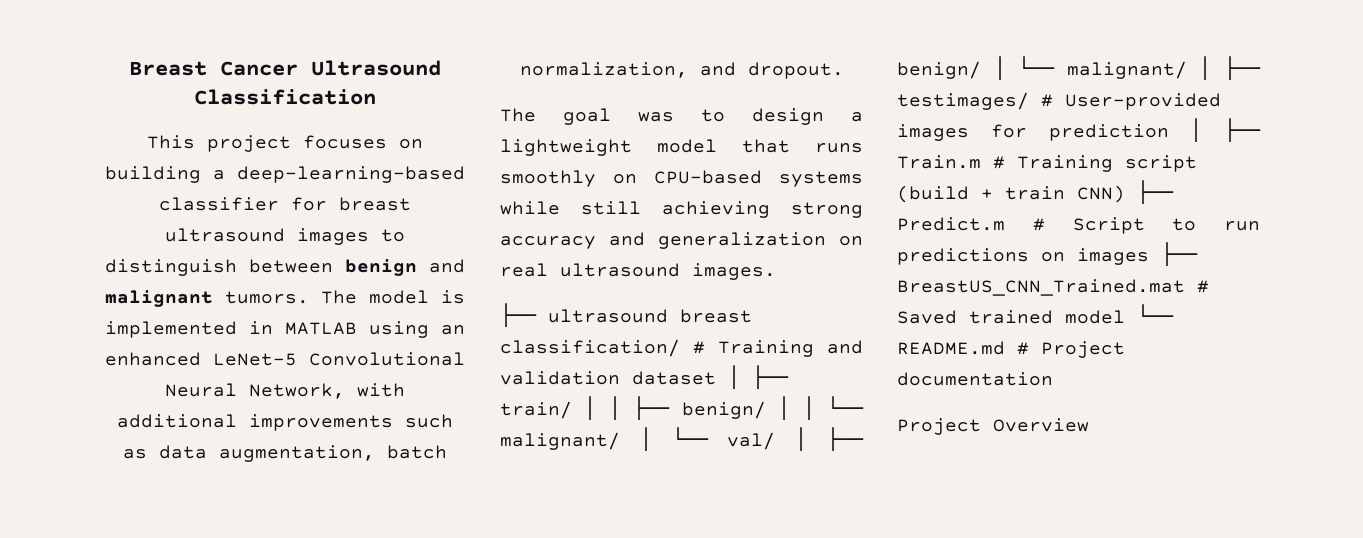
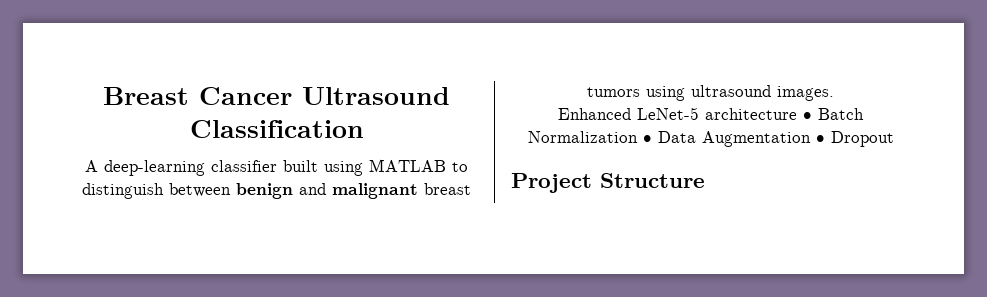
- This project focuses on building a deep-learning–based classifier for breast ultrasound images to distinguish between benign and malignant tumors. The model is implemented in MATLAB using an enhanced LeNet-5 Convolutional Neural Network, with additional improvements such as data augmentation, batch normalization, and dropout.
- The goal was to design a lightweight model that runs smoothly on CPU-based systems while still achieving strong accuracy and generalization on real ultrasound images.
- ├── ultrasound breast classification/ # Training and validation dataset │ ├── train/ │ │ ├── benign/ │ │ └── malignant/ │ └── val/ │ ├── benign/ │ └── malignant/ │ ├── testimages/ # User-provided images for prediction │ ├── Train.m # Training script (build + train CNN) ├── Predict.m # Script to run predictions on images ├── BreastUS_CNN_Trained.mat # Saved trained model └── README.md # Project documentation
- Project Overview
+ A deep-learning classifier built using MATLAB to distinguish between benign and malignant breast tumors using ultrasound images.
+ Enhanced LeNet-5 architecture • Batch Normalization • Data Augmentation • Dropout
+ Project Structure

